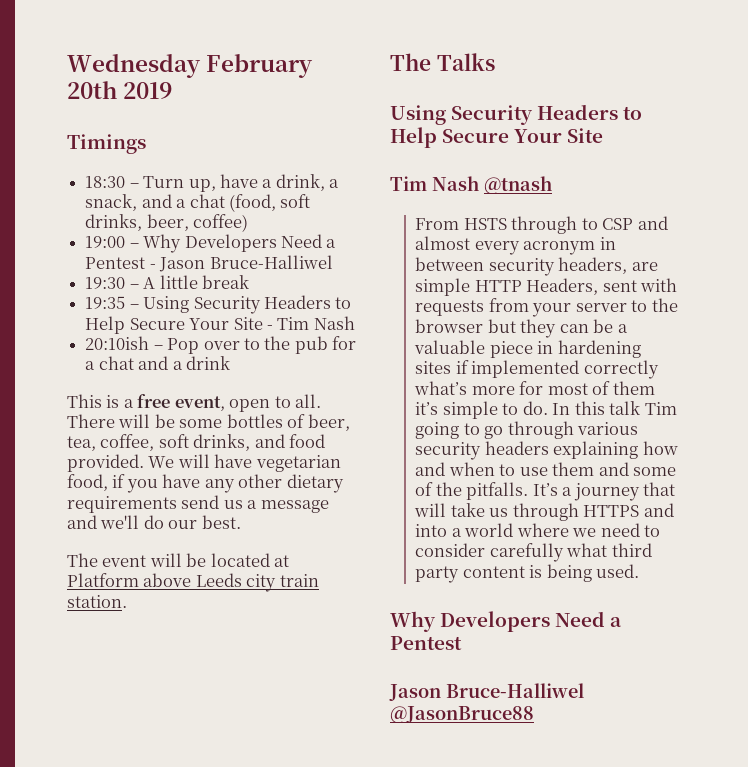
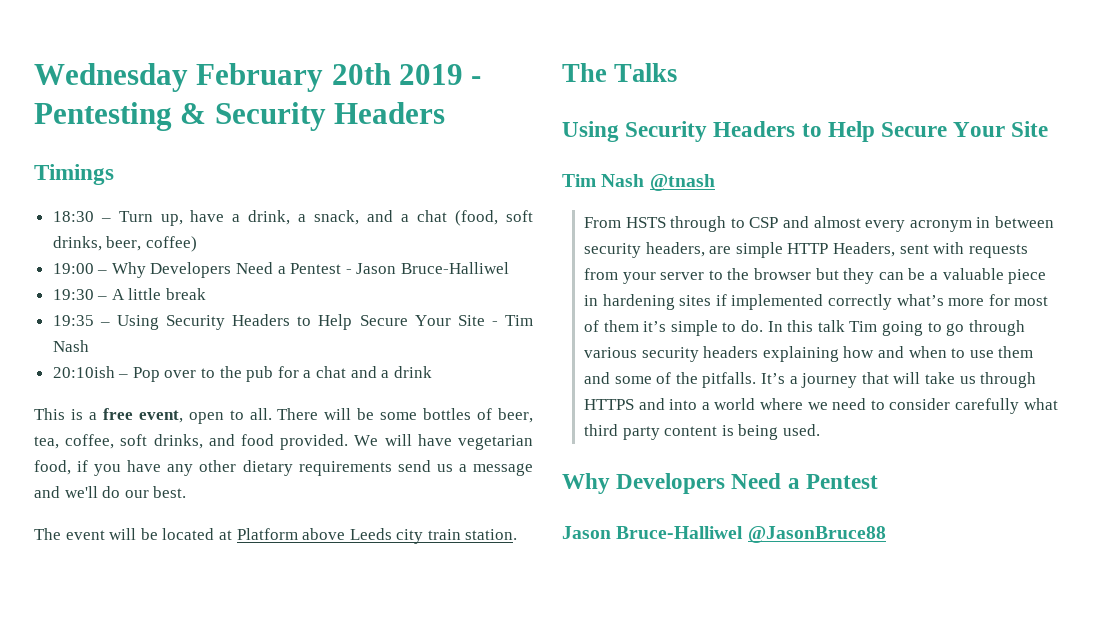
- Wednesday February 20th 2019
+ Wednesday February 20th 2019 - Pentesting & Security Headers

